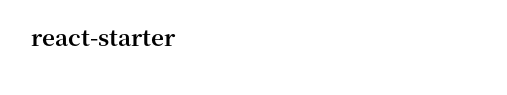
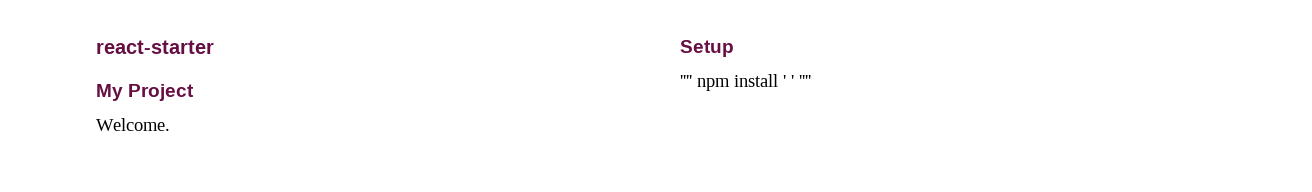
+ My Project
+ Welcome.
+ Setup
+ '''' npm install ' ' ''''

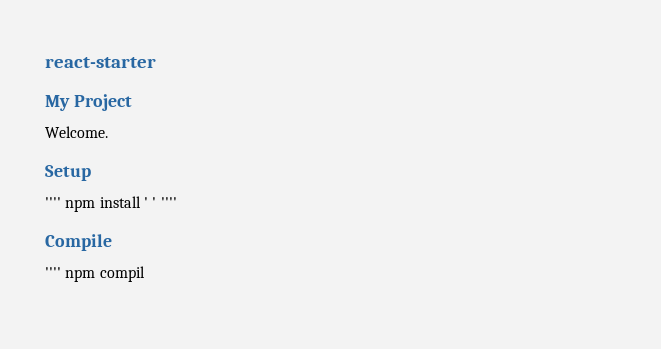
+ Compile
+ '''' npm compil

